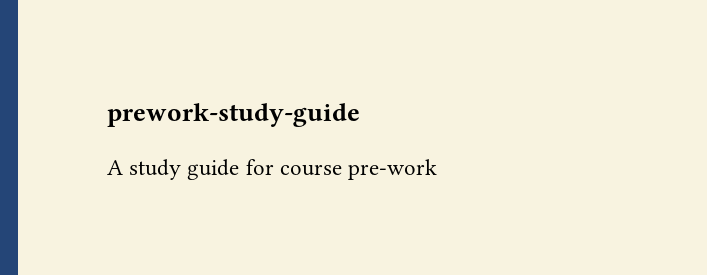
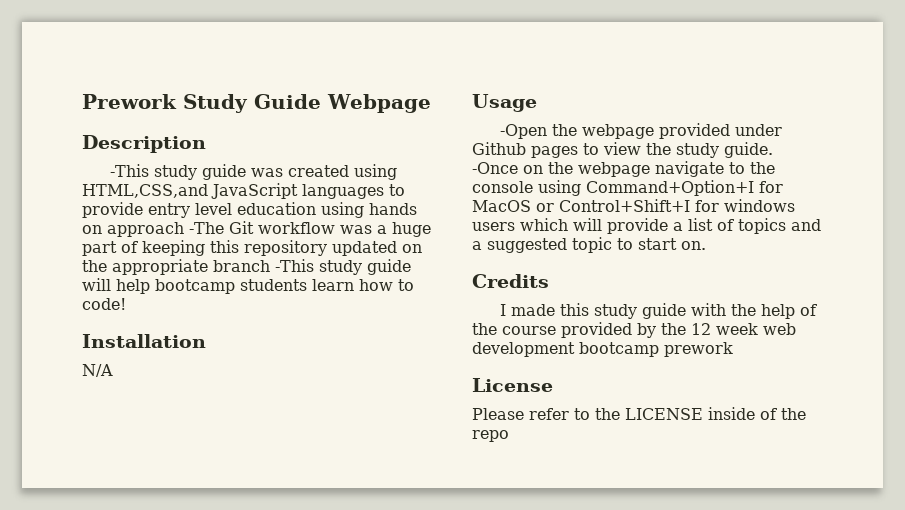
- prework-study-guide
- A study guide for course pre-work
+ Prework Study Guide Webpage
+ Description
+ -This study guide was created using HTML,CSS,and JavaScript languages to provide entry level education using hands on approach -The Git workflow was a huge part of keeping this repository updated on the appropriate branch -This study guide will help bootcamp students learn how to code!
+ Installation
+ N/A
+ Usage
+ -Open the webpage provided under Github pages to view the study guide. -Once on the webpage navigate to the console using Command+Option+I for MacOS or Control+Shift+I for windows users which will provide a list of topics and a suggested topic to start on.
+ Credits
+ I made this study guide with the help of the course provided by the 12 week web development bootcamp prework
+ License
+ Please refer to the LICENSE inside of the repo

